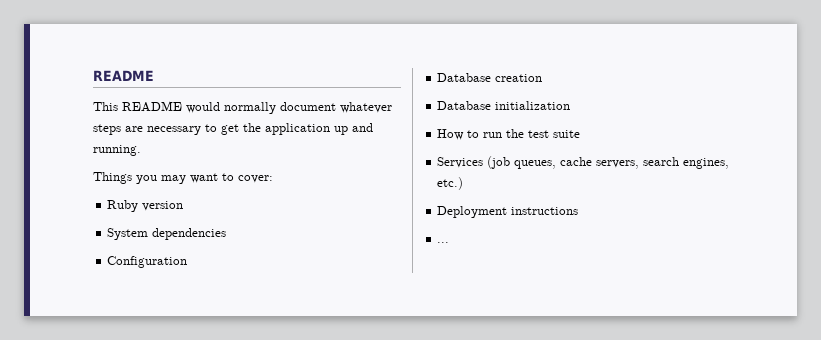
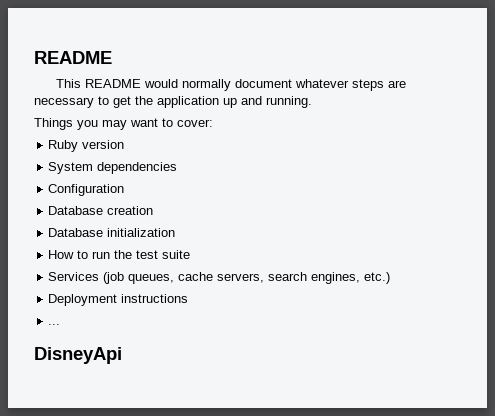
+ DisneyApi

